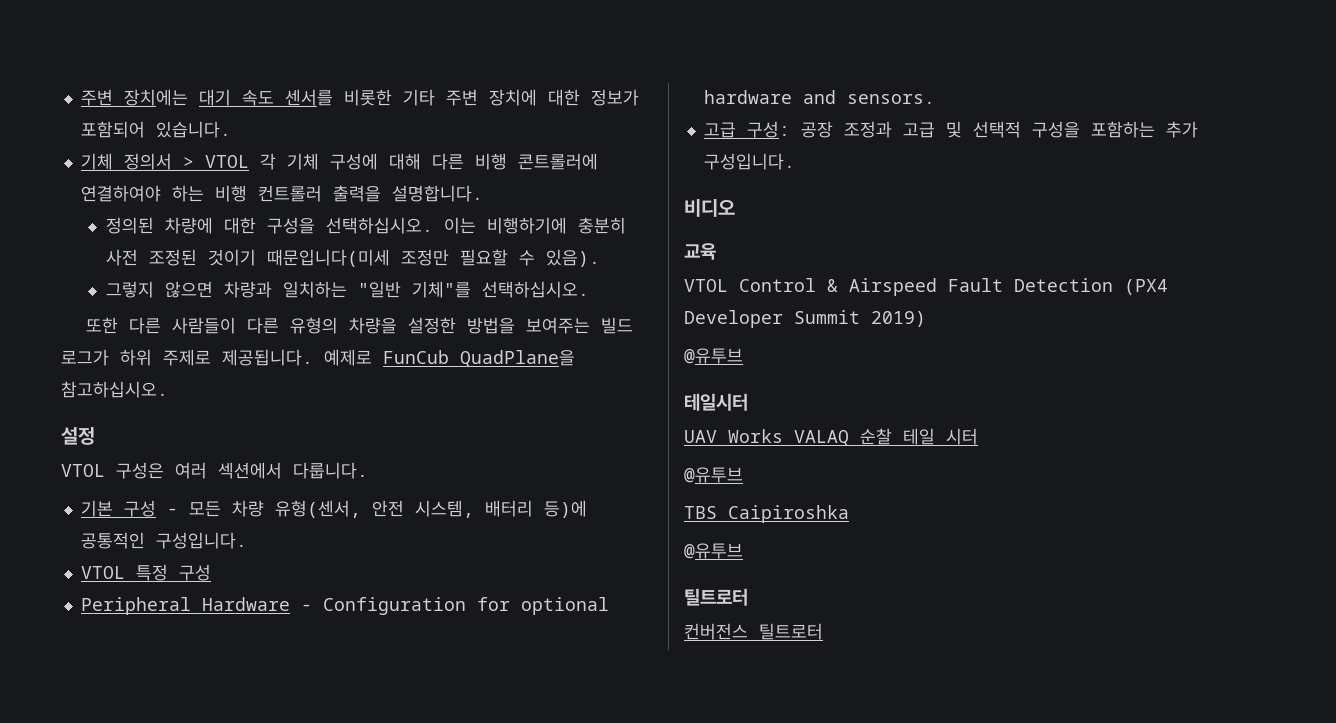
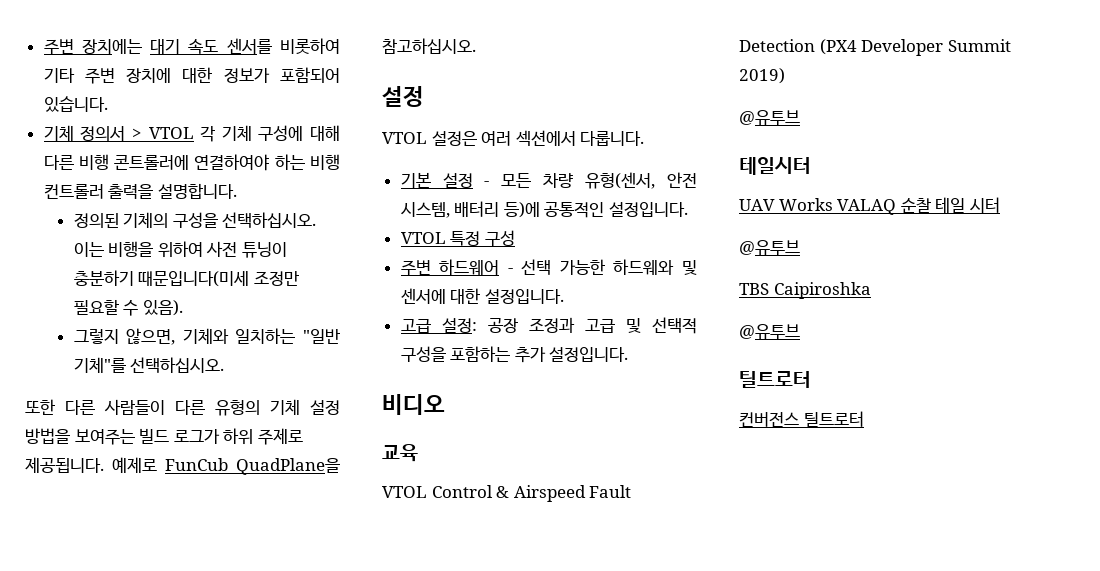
- 주변 장치에는 대기 속도 센서를 비롯한 기타 주변 장치에 대한 정보가 포함되어 있습니다.
+ 주변 장치에는 대기 속도 센서를 비롯하여 기타 주변 장치에 대한 정보가 포함되어 있습니다.
- 정의된 차량에 대한 구성을 선택하십시오.
+ 정의된 기체의 구성을 선택하십시오.
- 이는 비행하기에 충분히 사전 조정된 것이기 때문입니다(미세 조정만 필요할 수 있음).
+ 이는 비행을 위하여 사전 튜닝이 충분하기 때문입니다(미세 조정만 필요할 수 있음).
- 그렇지 않으면 차량과 일치하는 "일반 기체"를 선택하십시오.
+ 그렇지 않으면, 기체와 일치하는 "일반 기체"를 선택하십시오.
- 또한 다른 사람들이 다른 유형의 차량을 설정한 방법을 보여주는 빌드 로그가 하위 주제로 제공됩니다.
+ 또한 다른 사람들이 다른 유형의 기체 설정 방법을 보여주는 빌드 로그가 하위 주제로 제공됩니다.
- VTOL 구성은 여러 섹션에서 다룹니다.
+ VTOL 설정은 여러 섹션에서 다룹니다.
- 기본 구성 - 모든 차량 유형(센서, 안전 시스템, 배터리 등)에 공통적인 구성입니다.
+ 기본 설정 - 모든 차량 유형(센서, 안전 시스템, 배터리 등)에 공통적인 설정입니다.
- Peripheral Hardware - Configuration for optional hardware and sensors.
- 고급 구성: 공장 조정과 고급 및 선택적 구성을 포함하는 추가 구성입니다.
+ 주변 하드웨어 - 선택 가능한 하드웨와 및 센서에 대한 설정입니다.
+ 고급 설정: 공장 조정과 고급 및 선택적 구성을 포함하는 추가 설정입니다.

